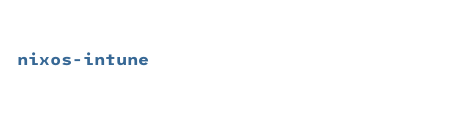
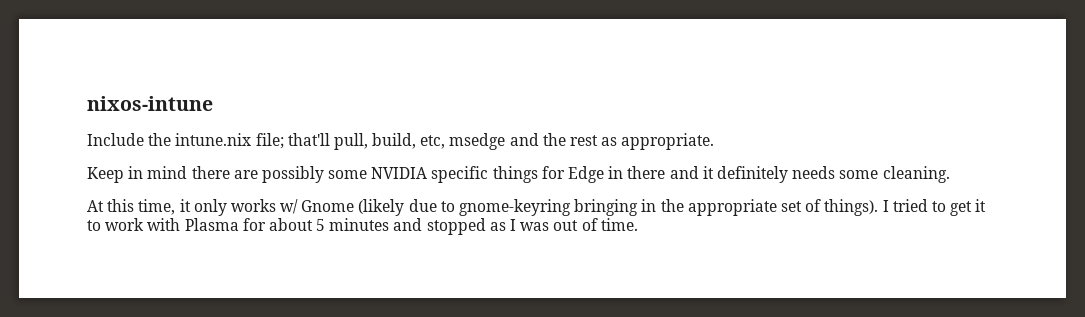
+ Include the intune.nix file; that'll pull, build, etc, msedge and the rest as appropriate.
+ Keep in mind there are possibly some NVIDIA specific things for Edge in there and it definitely needs some cleaning.
+ At this time, it only works w/ Gnome (likely due to gnome-keyring bringing in the appropriate set of things). I tried to get it to work with Plasma for about 5 minutes and stopped as I was out of time.

